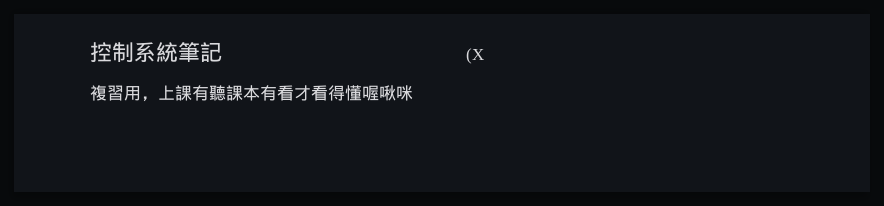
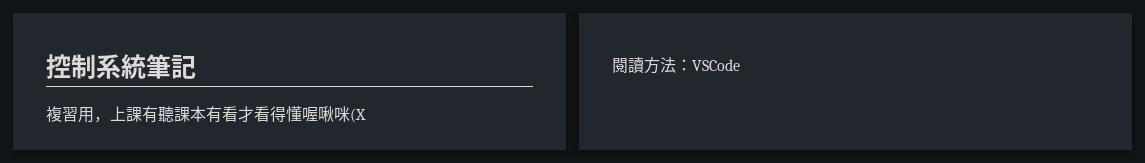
+ 閱讀方法：VSCode

